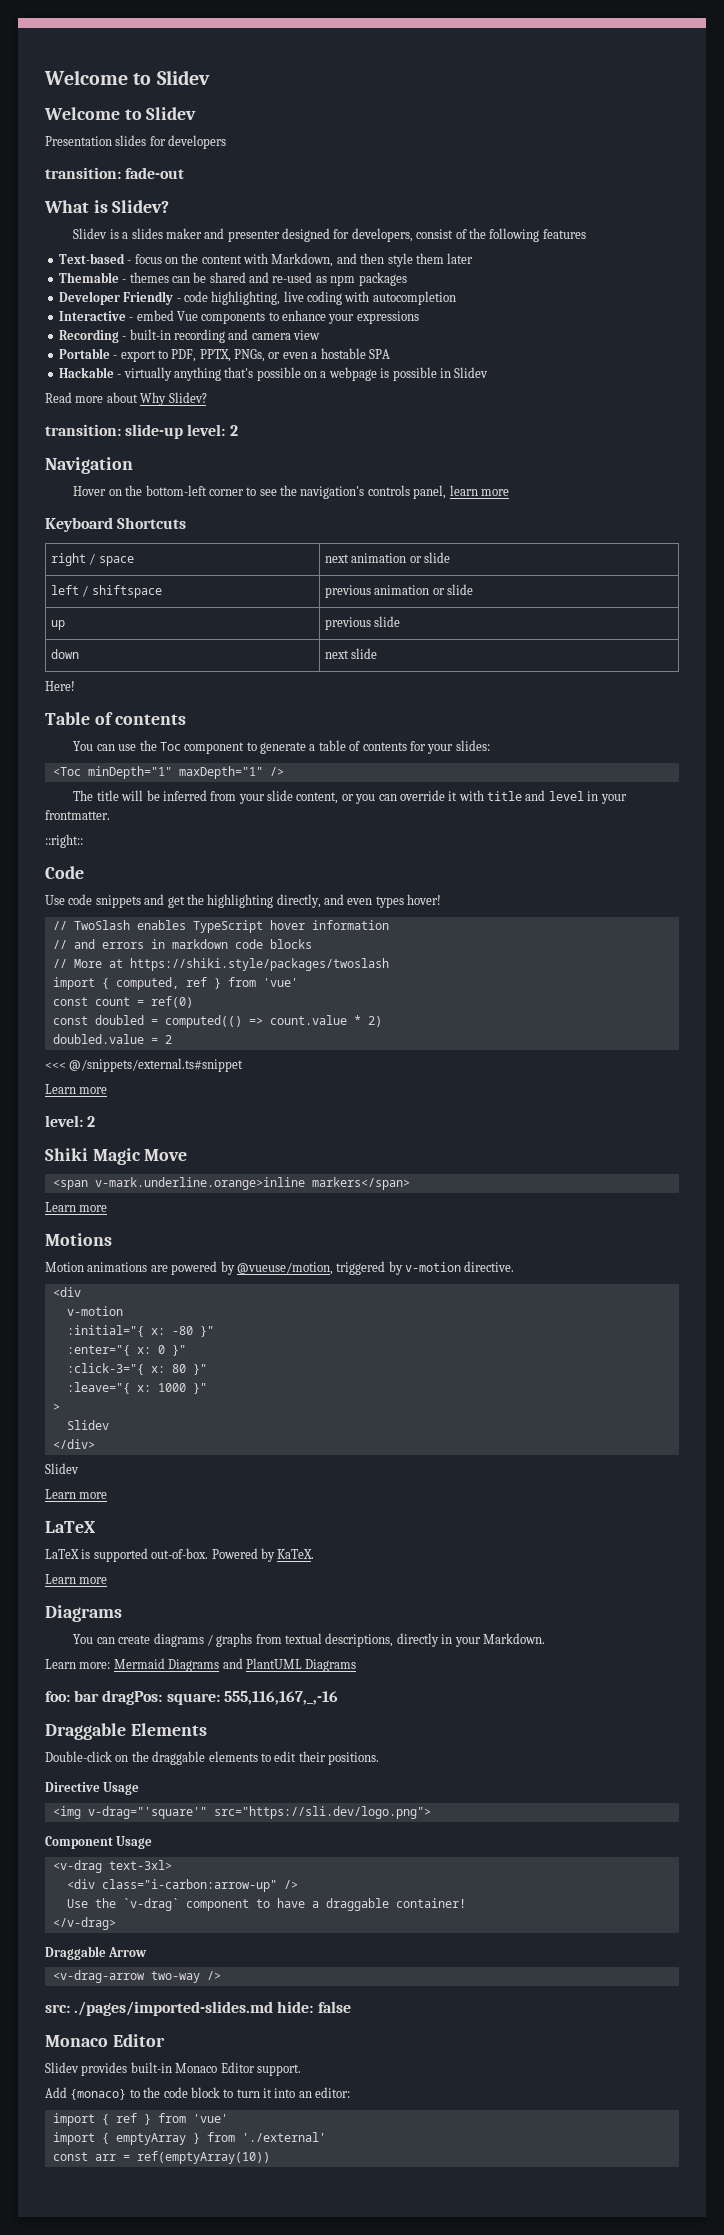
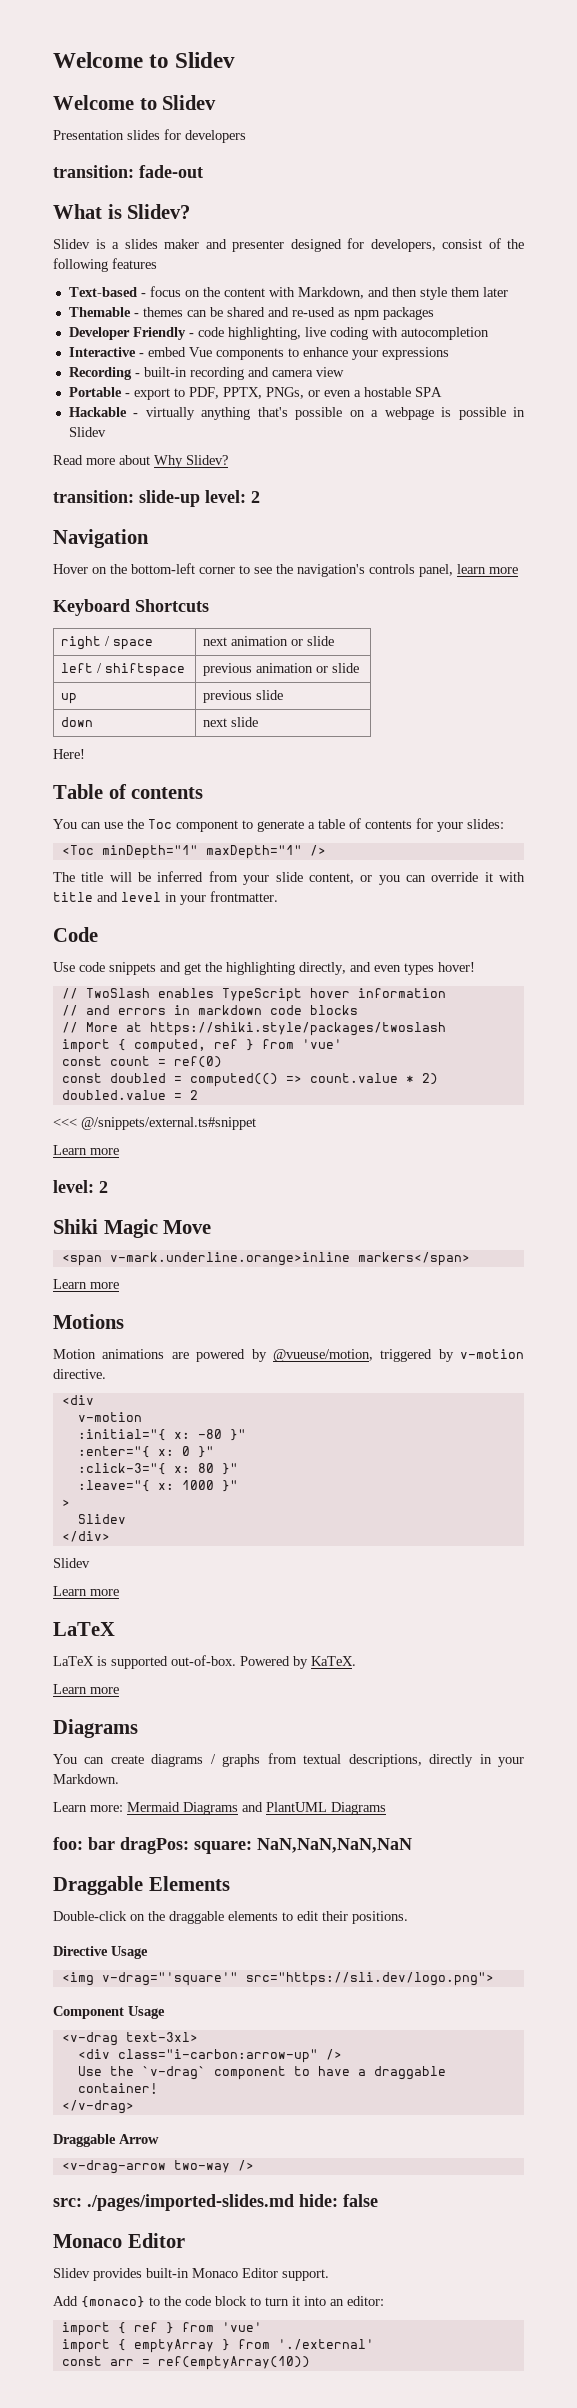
- ::right::
- foo: bar dragPos: square: 555,116,167,_,-16
+ foo: bar dragPos: square: NaN,NaN,NaN,NaN

